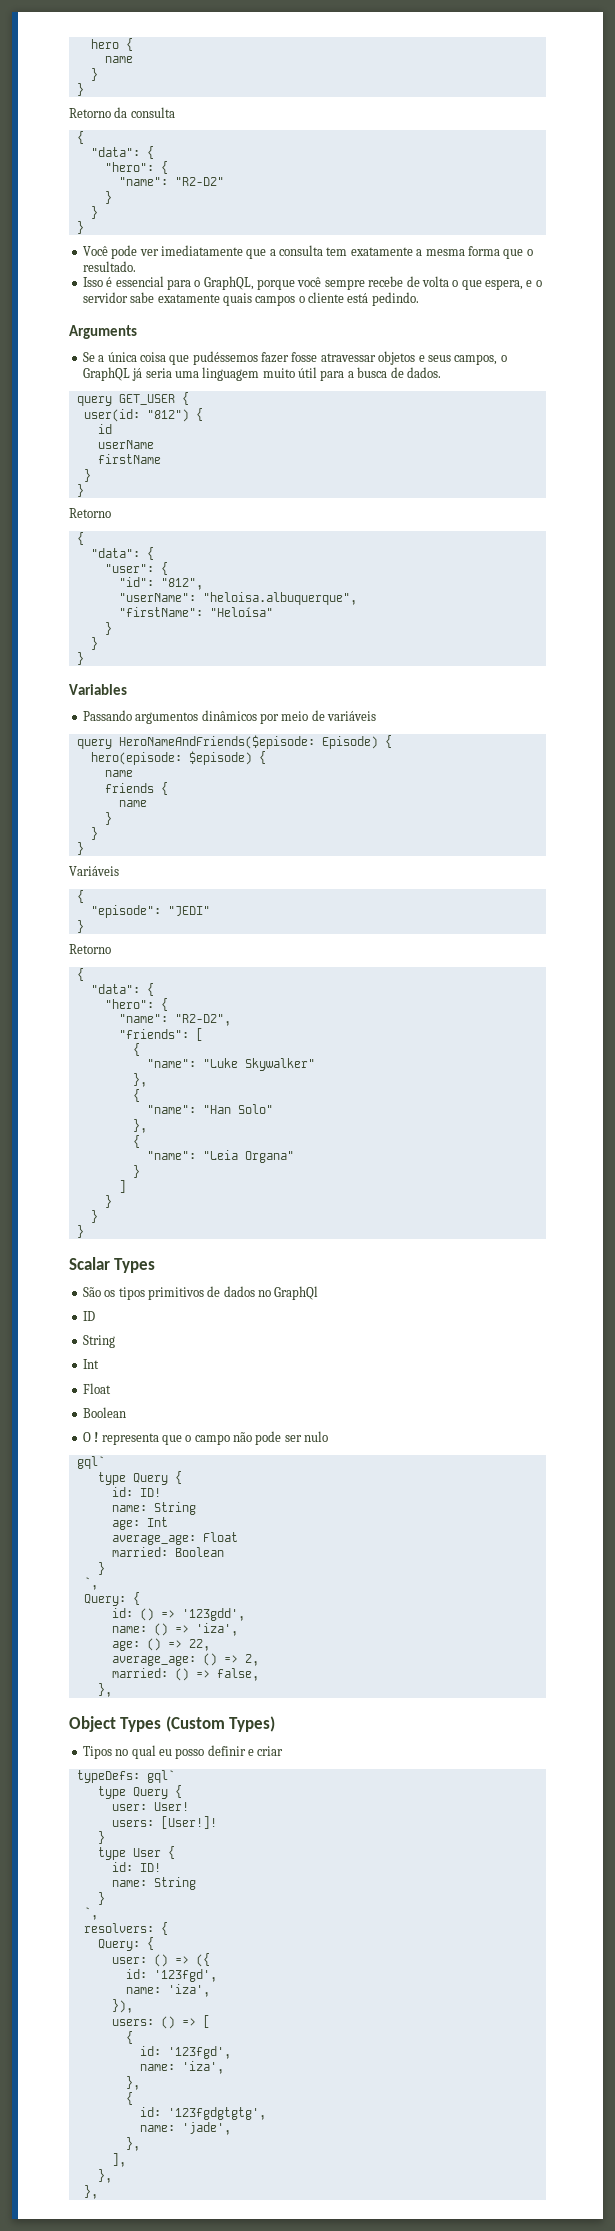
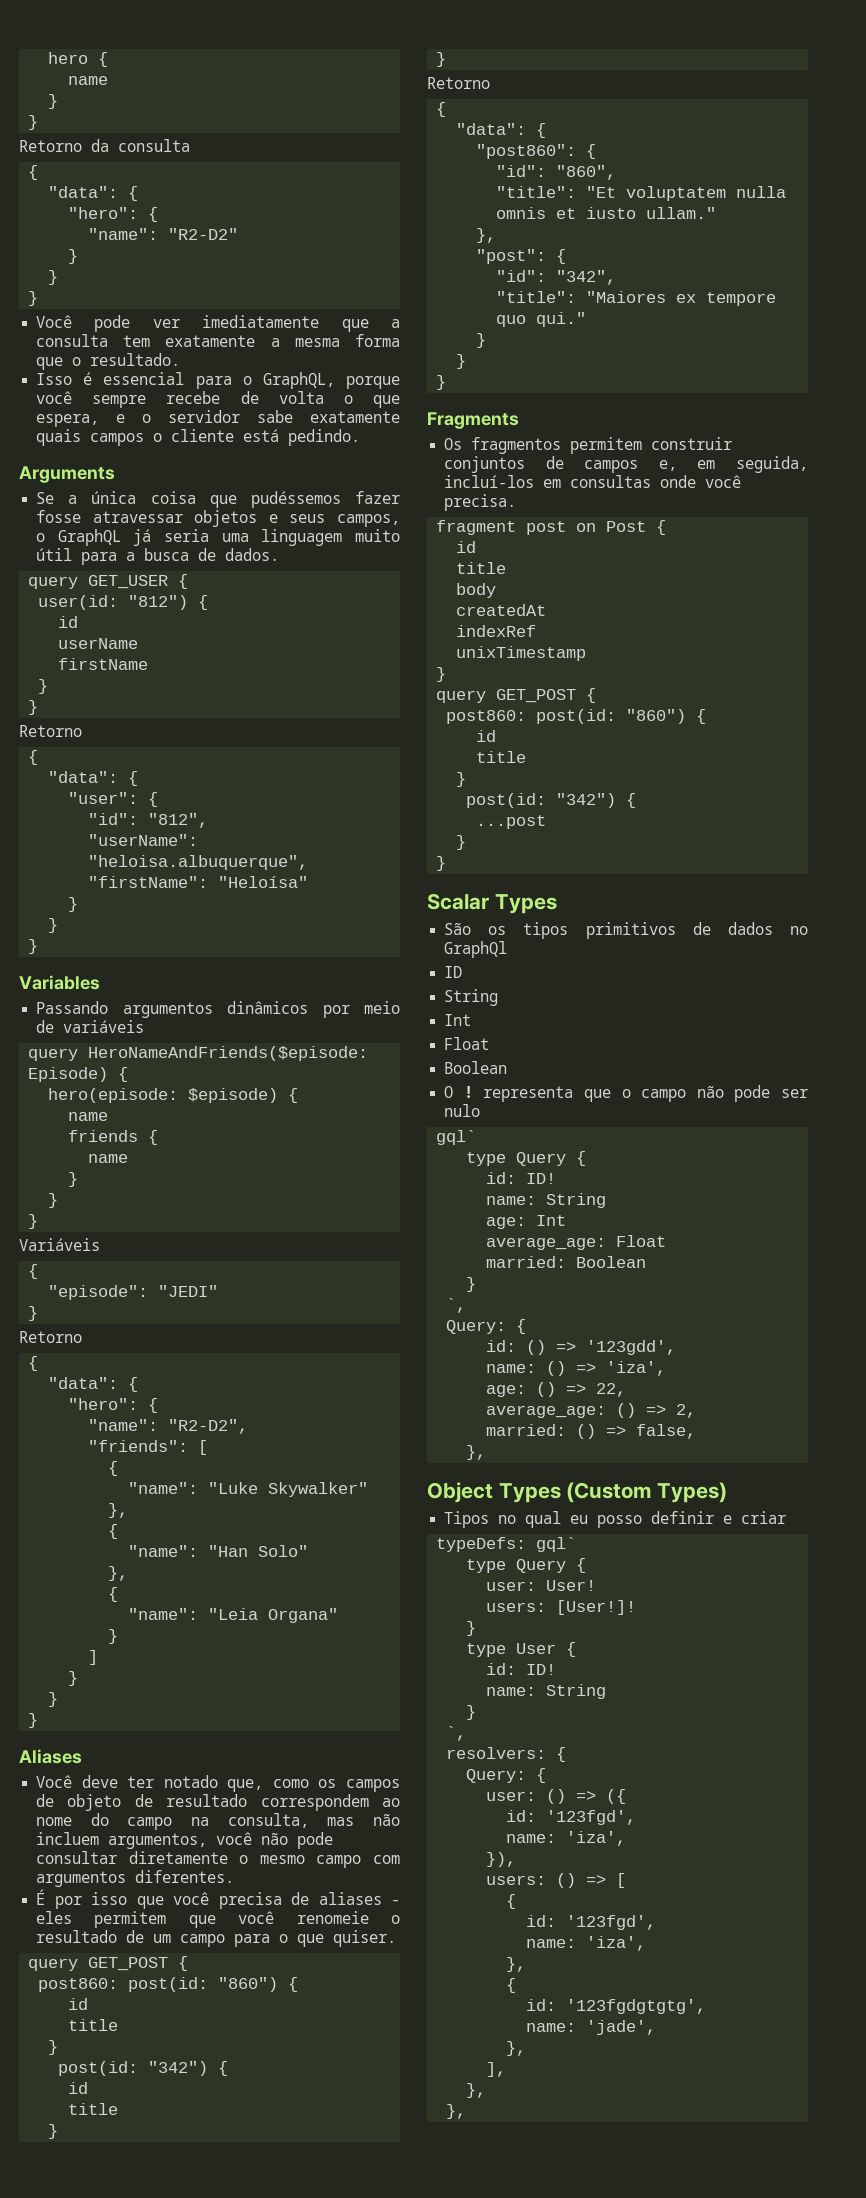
+ Aliases
+ Você deve ter notado que, como os campos de objeto de resultado correspondem ao nome do campo na consulta, mas não incluem argumentos, você não pode consultar diretamente o mesmo campo com argumentos diferentes.
+ É por isso que você precisa de aliases - eles permitem que você renomeie o resultado de um campo para o que quiser.
+ query GET_POST {
+ post860: post(id: "860") {
+ id
+ title
+ }
+ post(id: "342") {
+ id
+ title
+ }
+ }
+ Retorno
+ {
+ "data": {
+ "post860": {
+ "id": "860",
+ "title": "Et voluptatem nulla omnis et iusto ullam."
+ },
+ "post": {
+ "id": "342",
+ "title": "Maiores ex tempore quo qui."
+ }
+ }
+ }
+ Fragments
+ Os fragmentos permitem construir conjuntos de campos e, em seguida, incluí-los em consultas onde você precisa.
+ fragment post on Post {
+ id
+ title
+ body
+ createdAt
+ indexRef
+ unixTimestamp
+ }
+ query GET_POST {
+ post860: post(id: "860") {
+ id
+ title
+ }
+ post(id: "342") {
+ ...post
+ }
+ }

